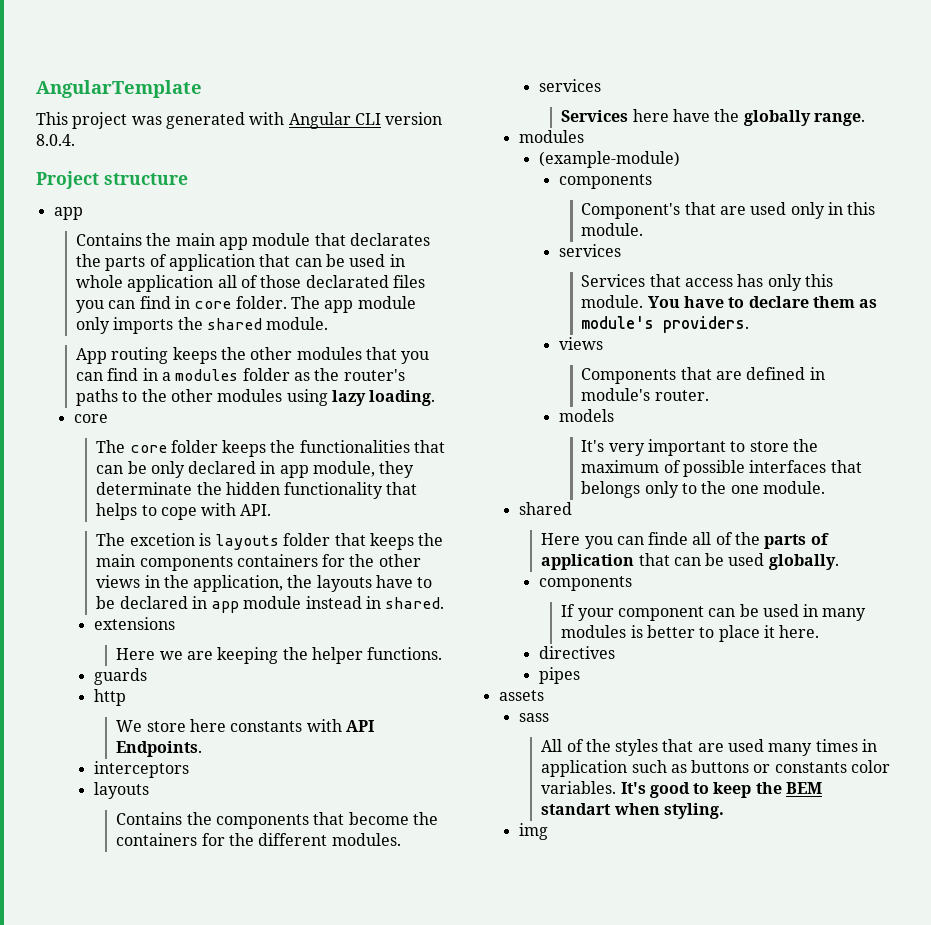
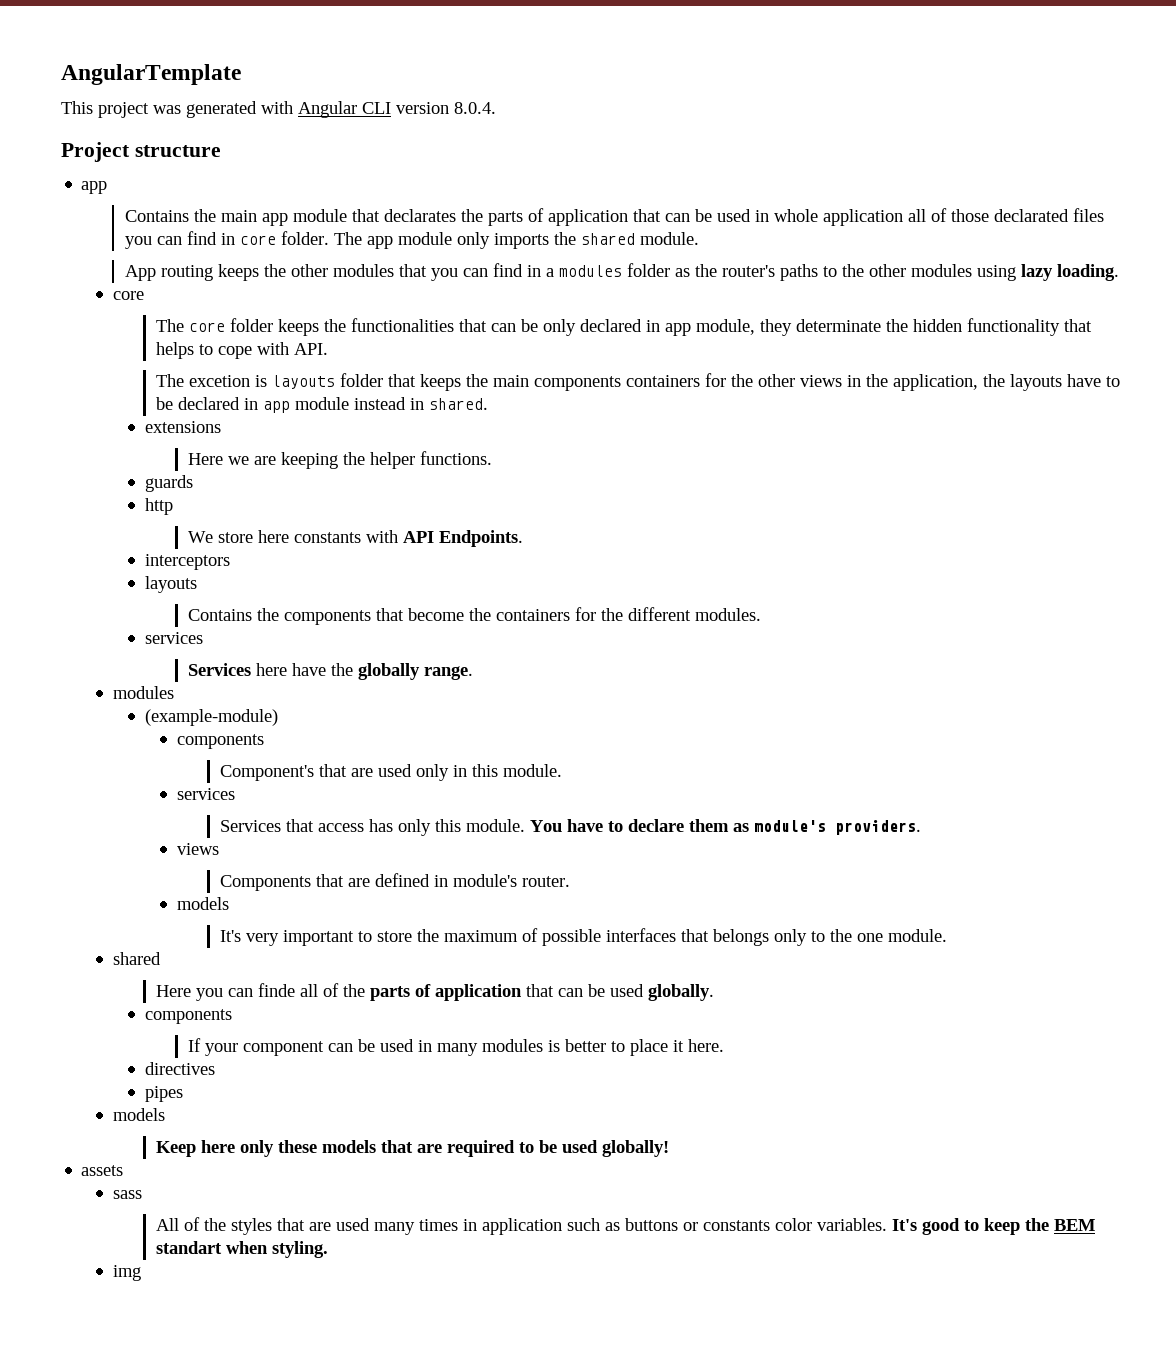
  pipes
+ models
+ Keep here only these models that are required to be used globally!

